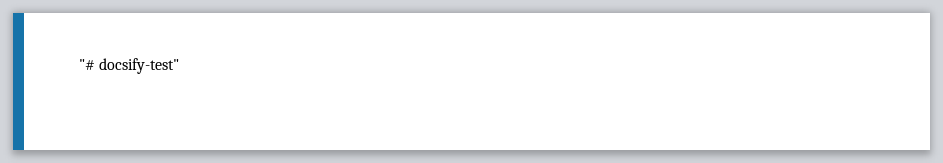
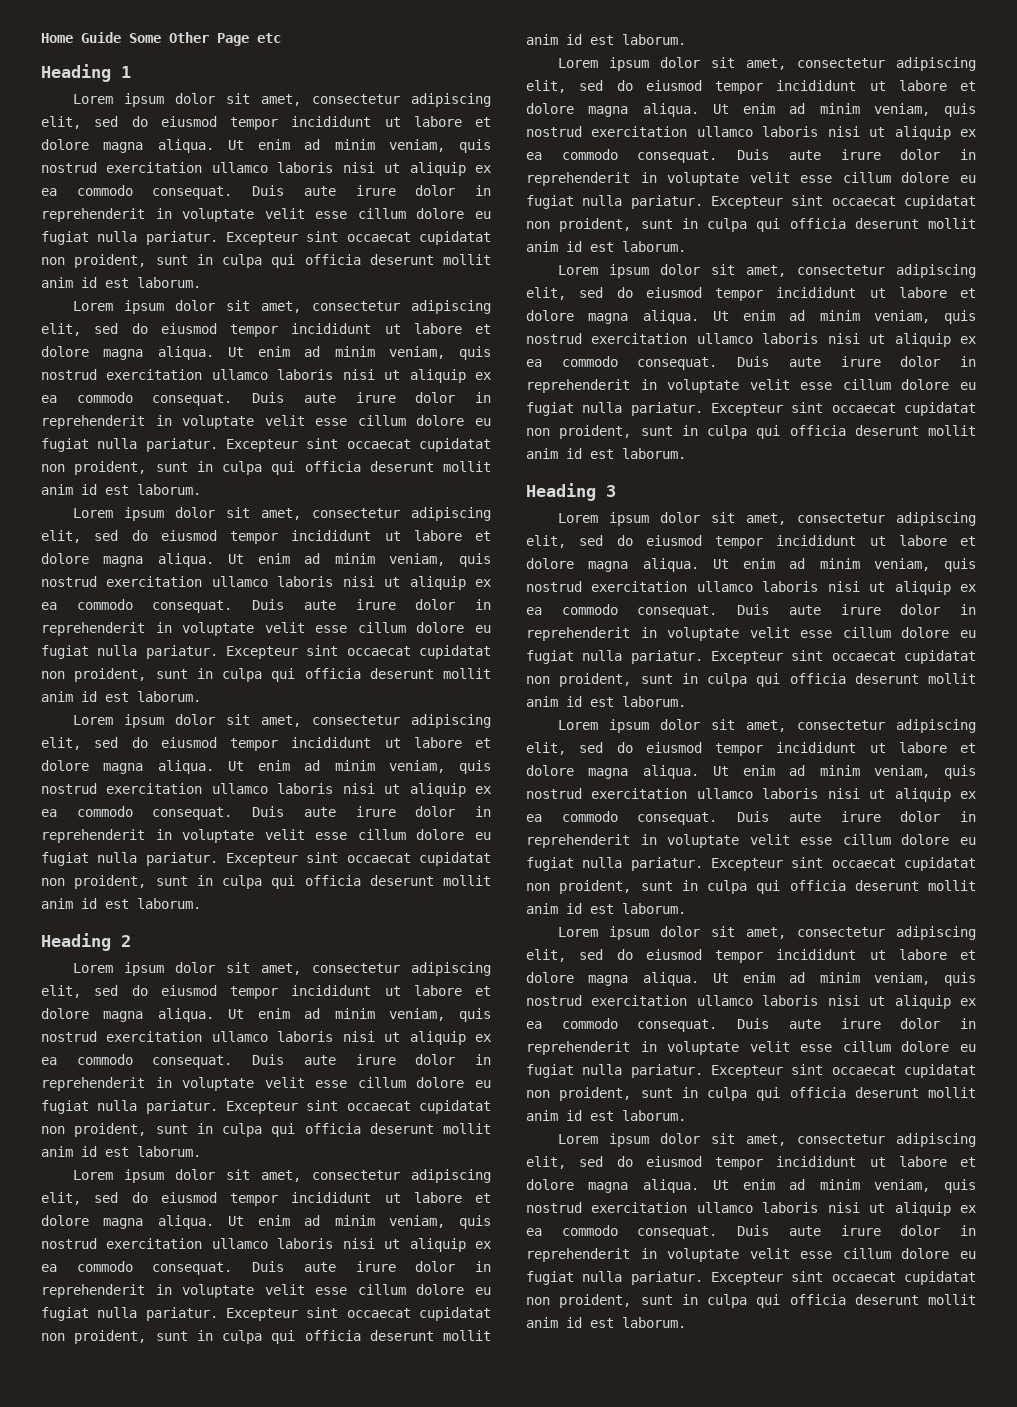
- "# docsify-test"
+ Home Guide Some Other Page etc
+ Heading 1
+ Lorem ipsum dolor sit amet, consectetur adipiscing elit, sed do eiusmod tempor incididunt ut labore et dolore magna aliqua. Ut enim ad minim veniam, quis nostrud exercitation ullamco laboris nisi ut aliquip ex ea commodo consequat. Duis aute irure dolor in reprehenderit in voluptate velit esse cillum dolore eu fugiat nulla pariatur. Excepteur sint occaecat cupidatat non proident, sunt in culpa qui officia deserunt mollit anim id est laborum.
+ Lorem ipsum dolor sit amet, consectetur adipiscing elit, sed do eiusmod tempor incididunt ut labore et dolore magna aliqua. Ut enim ad minim veniam, quis nostrud exercitation ullamco laboris nisi ut aliquip ex ea commodo consequat. Duis aute irure dolor in reprehenderit in voluptate velit esse cillum dolore eu fugiat nulla pariatur. Excepteur sint occaecat cupidatat non proident, sunt in culpa qui officia deserunt mollit anim id est laborum.
+ Lorem ipsum dolor sit amet, consectetur adipiscing elit, sed do eiusmod tempor incididunt ut labore et dolore magna aliqua. Ut enim ad minim veniam, quis nostrud exercitation ullamco laboris nisi ut aliquip ex ea commodo consequat. Duis aute irure dolor in reprehenderit in voluptate velit esse cillum dolore eu fugiat nulla pariatur. Excepteur sint occaecat cupidatat non proident, sunt in culpa qui officia deserunt mollit anim id est laborum.
+ Lorem ipsum dolor sit amet, consectetur adipiscing elit, sed do eiusmod tempor incididunt ut labore et dolore magna aliqua. Ut enim ad minim veniam, quis nostrud exercitation ullamco laboris nisi ut aliquip ex ea commodo consequat. Duis aute irure dolor in reprehenderit in voluptate velit esse cillum dolore eu fugiat nulla pariatur. Excepteur sint occaecat cupidatat non proident, sunt in culpa qui officia deserunt mollit anim id est laborum.
+ Heading 2
+ Lorem ipsum dolor sit amet, consectetur adipiscing elit, sed do eiusmod tempor incididunt ut labore et dolore magna aliqua. Ut enim ad minim veniam, quis nostrud exercitation ullamco laboris nisi ut aliquip ex ea commodo consequat. Duis aute irure dolor in reprehenderit in voluptate velit esse cillum dolore eu fugiat nulla pariatur. Excepteur sint occaecat cupidatat non proident, sunt in culpa qui officia deserunt mollit anim id est laborum.
+ Lorem ipsum dolor sit amet, consectetur adipiscing elit, sed do eiusmod tempor incididunt ut labore et dolore magna aliqua. Ut enim ad minim veniam, quis nostrud exercitation ullamco laboris nisi ut aliquip ex ea commodo consequat. Duis aute irure dolor in reprehenderit in voluptate velit esse cillum dolore eu fugiat nulla pariatur. Excepteur sint occaecat cupidatat non proident, sunt in culpa qui officia deserunt mollit anim id est laborum.
+ Lorem ipsum dolor sit amet, consectetur adipiscing elit, sed do eiusmod tempor incididunt ut labore et dolore magna aliqua. Ut enim ad minim veniam, quis nostrud exercitation ullamco laboris nisi ut aliquip ex ea commodo consequat. Duis aute irure dolor in reprehenderit in voluptate velit esse cillum dolore eu fugiat nulla pariatur. Excepteur sint occaecat cupidatat non proident, sunt in culpa qui officia deserunt mollit anim id est laborum.
+ Lorem ipsum dolor sit amet, consectetur adipiscing elit, sed do eiusmod tempor incididunt ut labore et dolore magna aliqua. Ut enim ad minim veniam, quis nostrud exercitation ullamco laboris nisi ut aliquip ex ea commodo consequat. Duis aute irure dolor in reprehenderit in voluptate velit esse cillum dolore eu fugiat nulla pariatur. Excepteur sint occaecat cupidatat non proident, sunt in culpa qui officia deserunt mollit anim id est laborum.
+ Heading 3
+ Lorem ipsum dolor sit amet, consectetur adipiscing elit, sed do eiusmod tempor incididunt ut labore et dolore magna aliqua. Ut enim ad minim veniam, quis nostrud exercitation ullamco laboris nisi ut aliquip ex ea commodo consequat. Duis aute irure dolor in reprehenderit in voluptate velit esse cillum dolore eu fugiat nulla pariatur. Excepteur sint occaecat cupidatat non proident, sunt in culpa qui officia deserunt mollit anim id est laborum.
+ Lorem ipsum dolor sit amet, consectetur adipiscing elit, sed do eiusmod tempor incididunt ut labore et dolore magna aliqua. Ut enim ad minim veniam, quis nostrud exercitation ullamco laboris nisi ut aliquip ex ea commodo consequat. Duis aute irure dolor in reprehenderit in voluptate velit esse cillum dolore eu fugiat nulla pariatur. Excepteur sint occaecat cupidatat non proident, sunt in culpa qui officia deserunt mollit anim id est laborum.
+ Lorem ipsum dolor sit amet, consectetur adipiscing elit, sed do eiusmod tempor incididunt ut labore et dolore magna aliqua. Ut enim ad minim veniam, quis nostrud exercitation ullamco laboris nisi ut aliquip ex ea commodo consequat. Duis aute irure dolor in reprehenderit in voluptate velit esse cillum dolore eu fugiat nulla pariatur. Excepteur sint occaecat cupidatat non proident, sunt in culpa qui officia deserunt mollit anim id est laborum.
+ Lorem ipsum dolor sit amet, consectetur adipiscing elit, sed do eiusmod tempor incididunt ut labore et dolore magna aliqua. Ut enim ad minim veniam, quis nostrud exercitation ullamco laboris nisi ut aliquip ex ea commodo consequat. Duis aute irure dolor in reprehenderit in voluptate velit esse cillum dolore eu fugiat nulla pariatur. Excepteur sint occaecat cupidatat non proident, sunt in culpa qui officia deserunt mollit anim id est laborum.

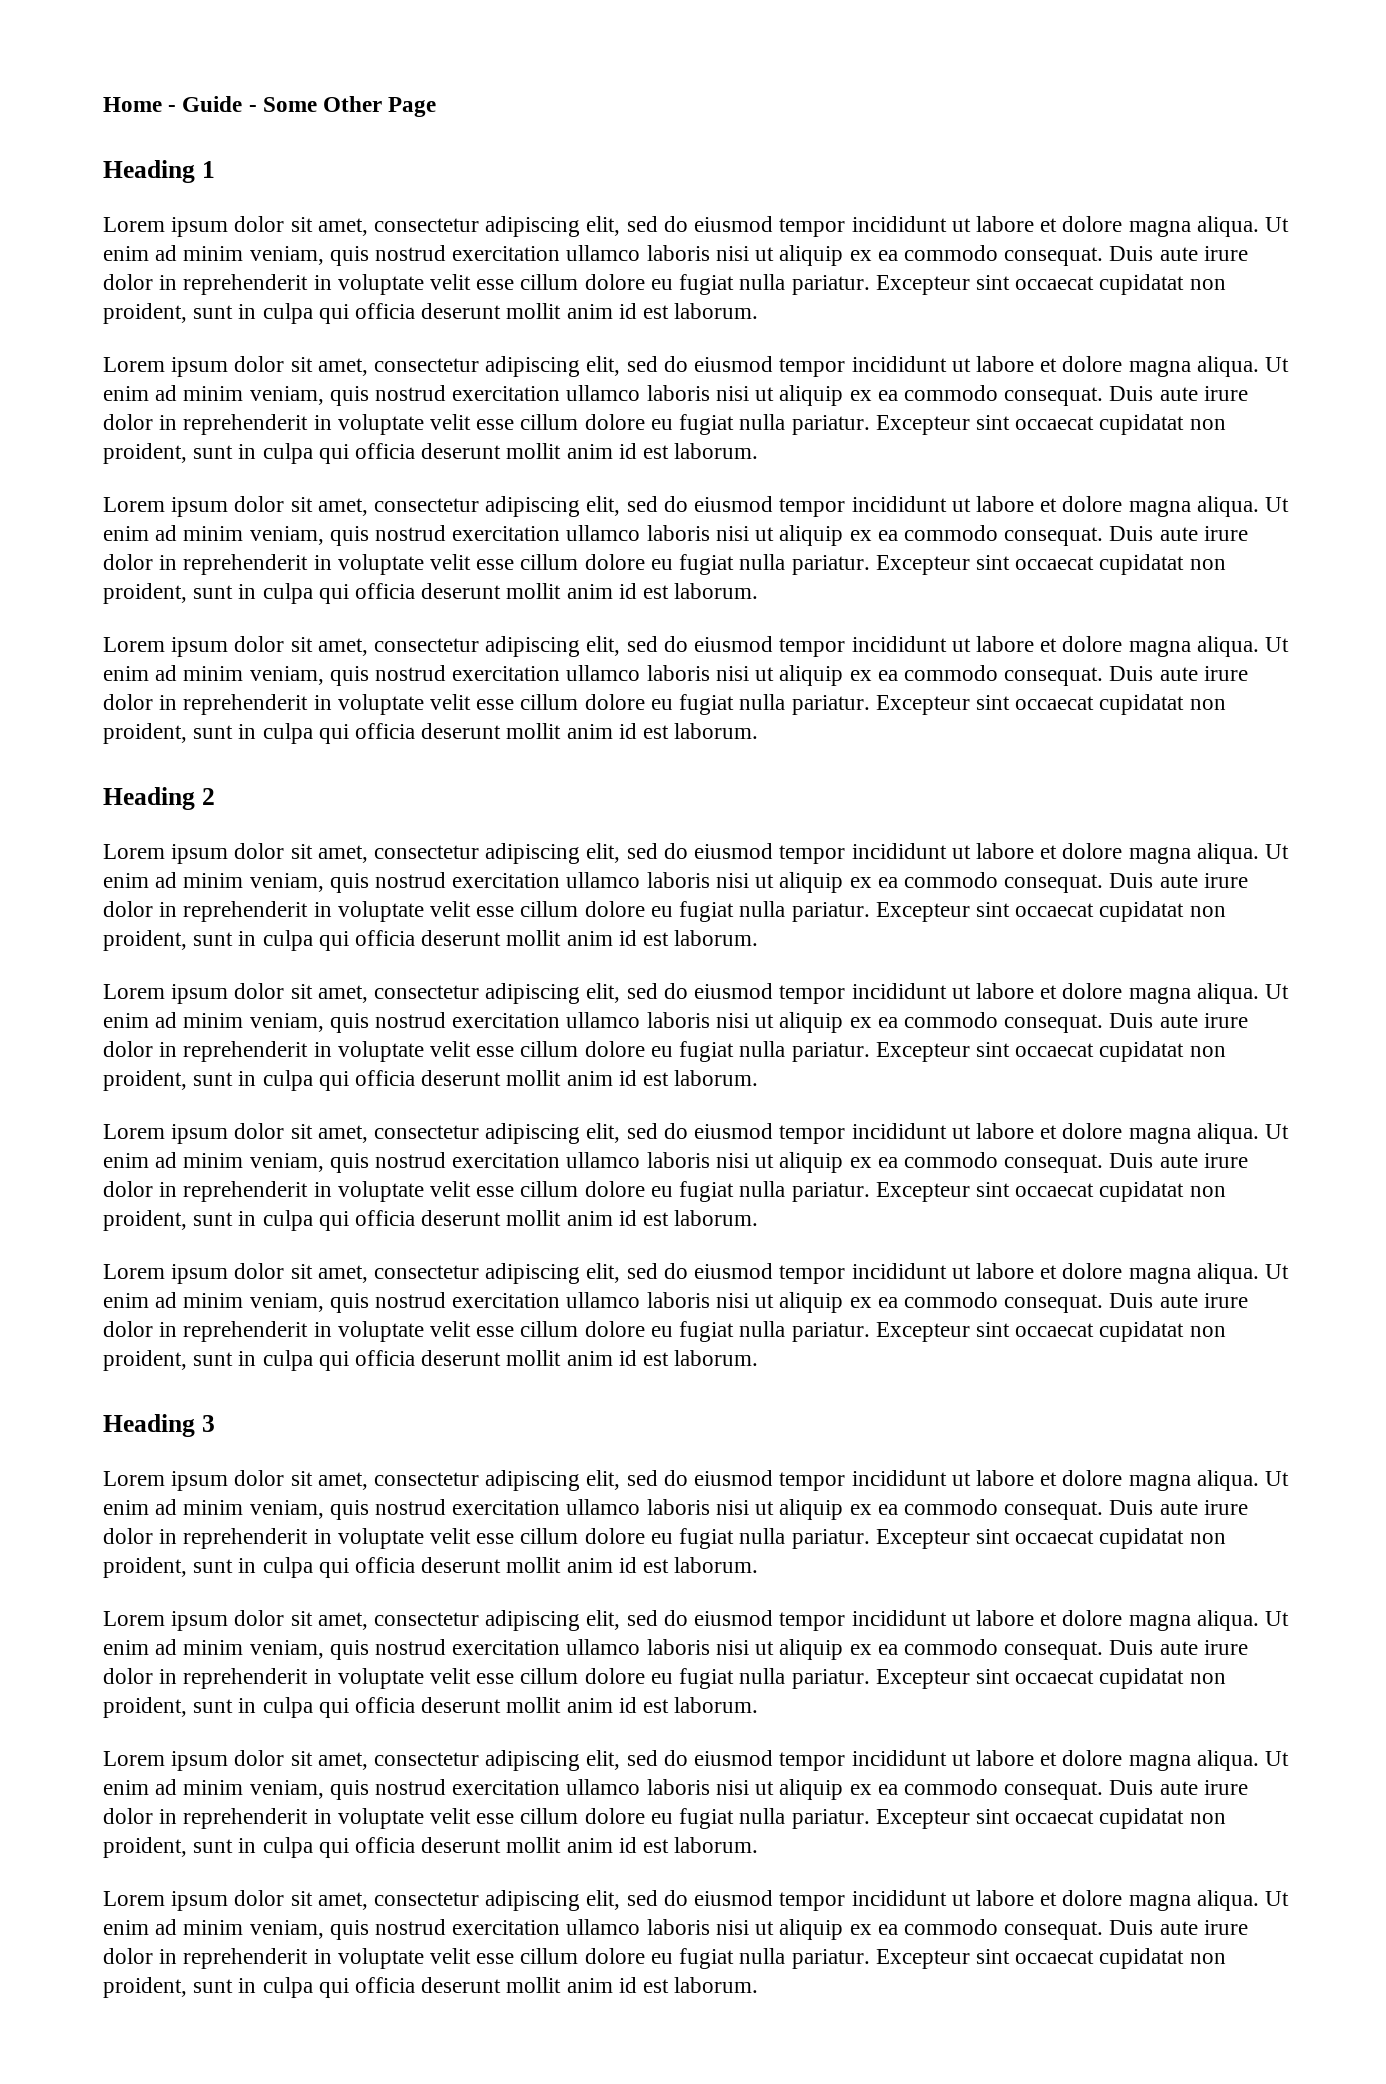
- Home Guide Some Other Page etc
+ Home - Guide - Some Other Page

